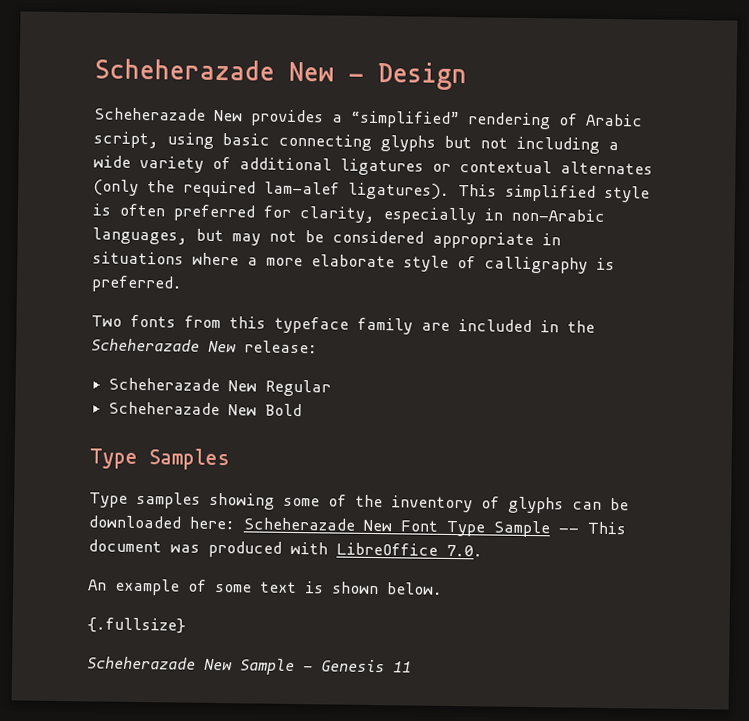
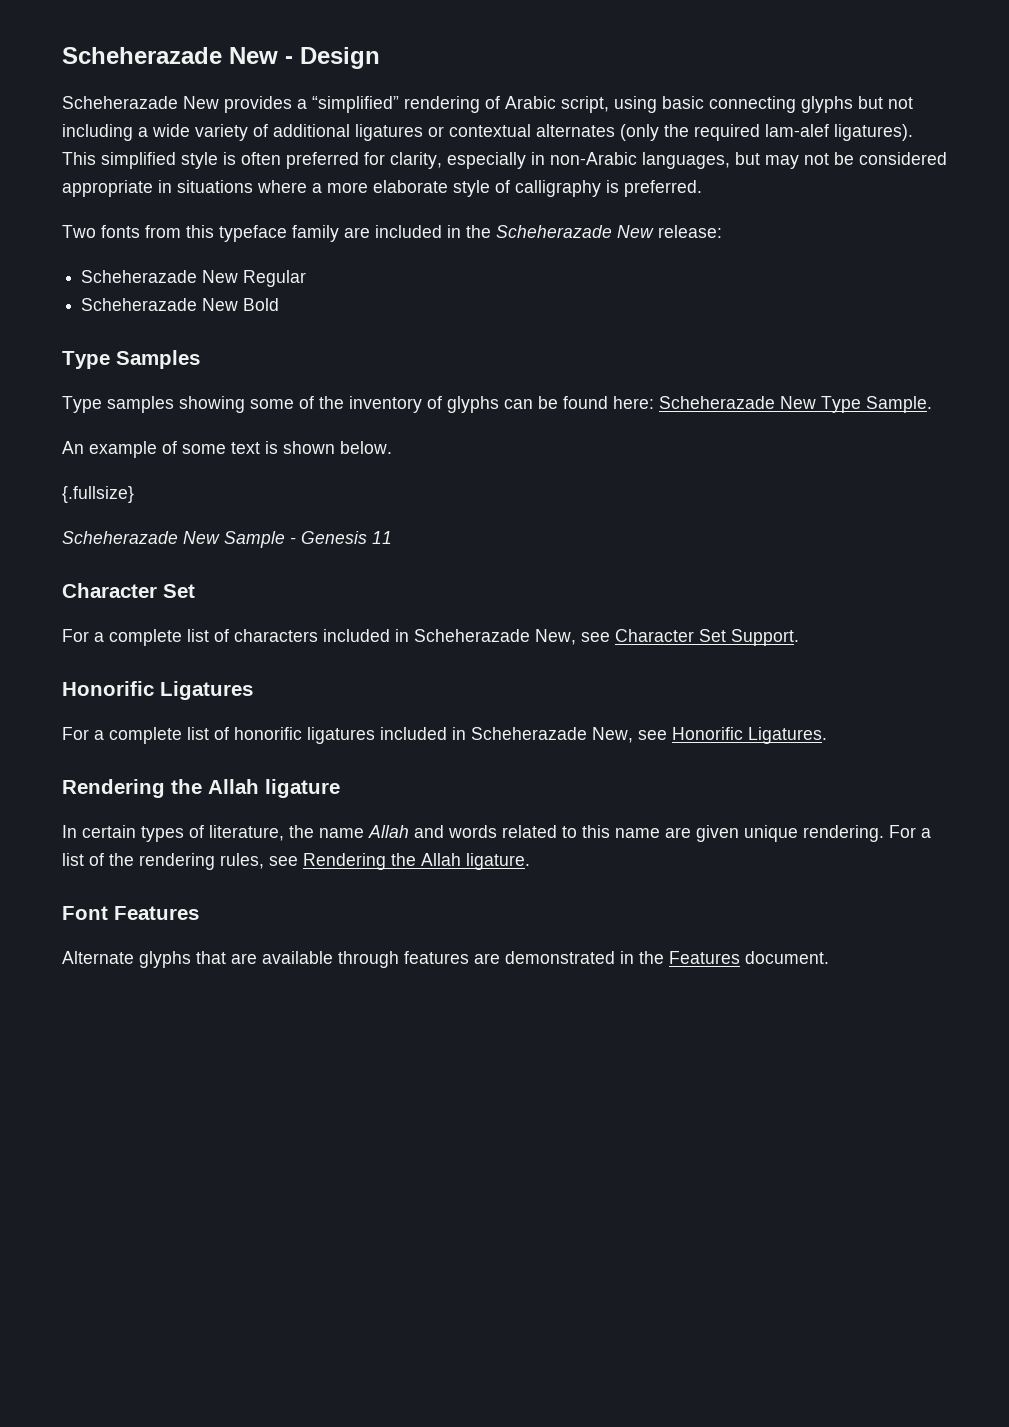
- Type samples showing some of the inventory of glyphs can be downloaded here: Scheherazade New Font Type Sample -- This document was produced with LibreOffice 7.0.
+ Type samples showing some of the inventory of glyphs can be found here: Scheherazade New Type Sample.
  Scheherazade New Sample - Genesis 11
+ Character Set
+ For a complete list of characters included in Scheherazade New, see Character Set Support.
+ Honorific Ligatures
+ For a complete list of honorific ligatures included in Scheherazade New, see Honorific Ligatures.
+ Rendering the Allah ligature
+ In certain types of literature, the name Allah and words related to this name are given unique rendering. For a list of the rendering rules, see Rendering the Allah ligature.
+ Font Features
+ Alternate glyphs that are available through features are demonstrated in the Features document.

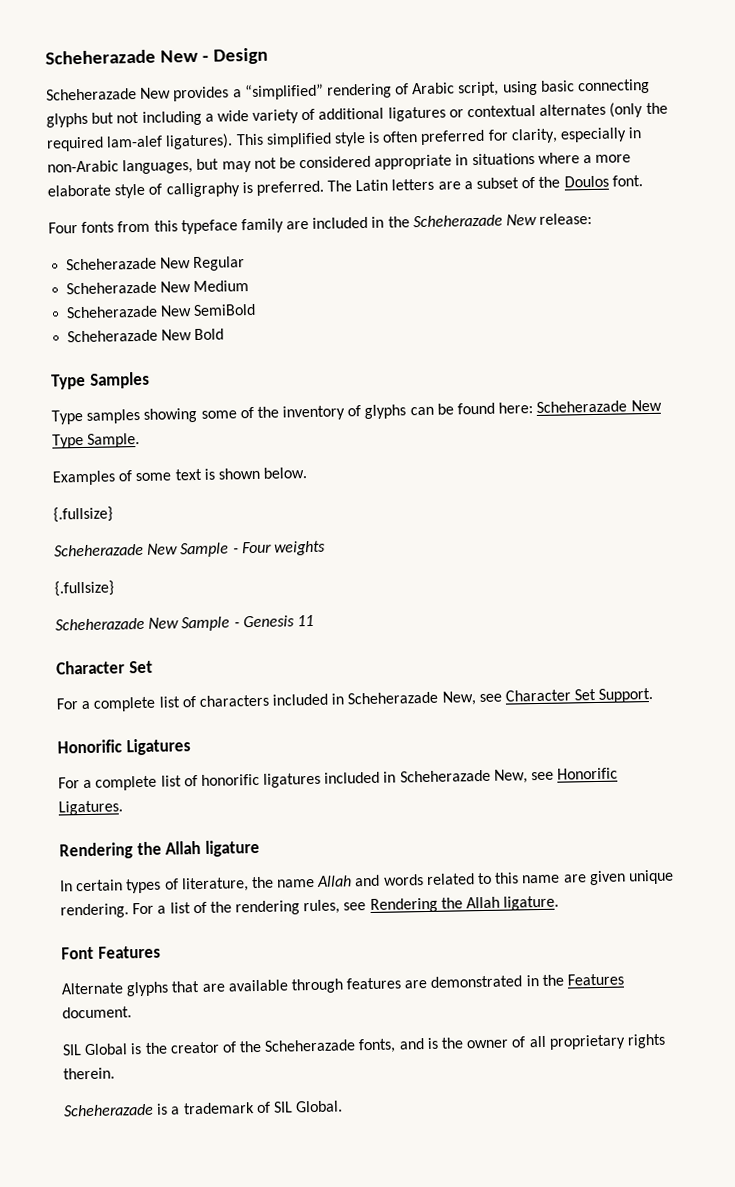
- This simplified style is often preferred for clarity, especially in non-Arabic languages, but may not be considered appropriate in situations where a more elaborate style of calligraphy is preferred.
- Two fonts from this typeface family are included in the Scheherazade New release:
+ This simplified style is often preferred for clarity, especially in non-Arabic languages, but may not be considered appropriate in situations where a more elaborate style of calligraphy is preferred. The Latin letters are a subset of the Doulos font.
+ Four fonts from this typeface family are included in the Scheherazade New release:
+ Scheherazade New Medium
+ Scheherazade New SemiBold
- An example of some text is shown below.
+ Examples of some text is shown below.
+ Scheherazade New Sample - Four weights
+ {.fullsize}
+ SIL Global is the creator of the Scheherazade fonts, and is the owner of all proprietary rights therein.
+ Scheherazade is a trademark of SIL Global.

